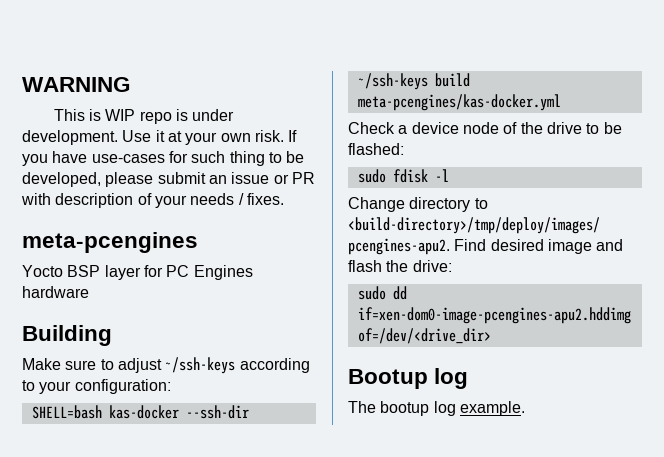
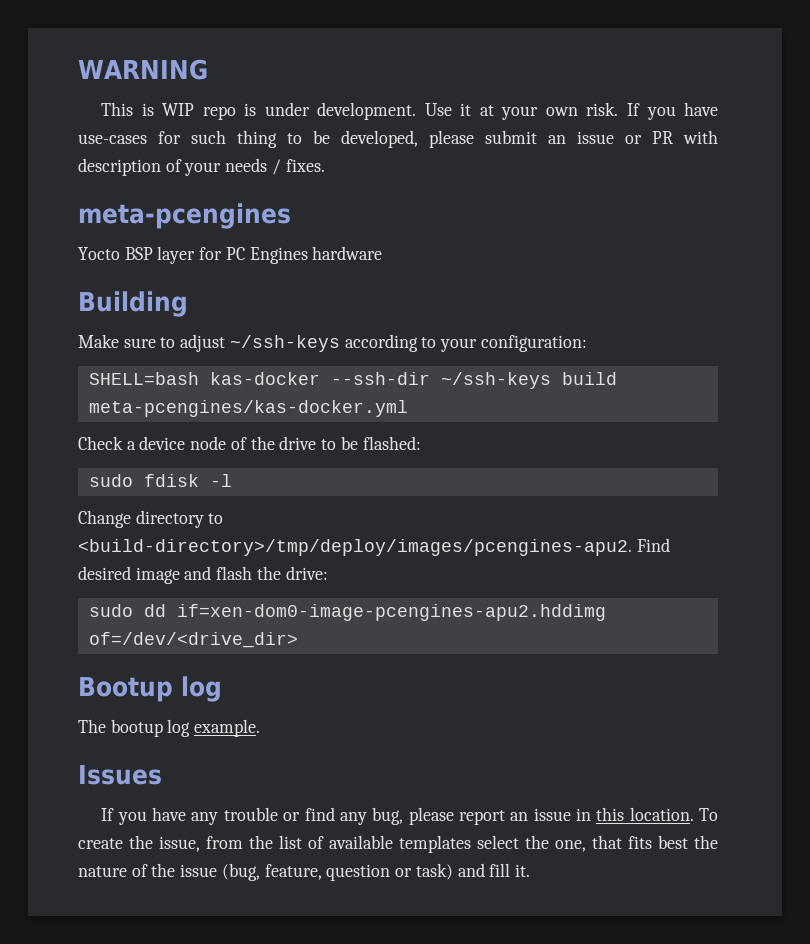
+ Issues
+ If you have any trouble or find any bug, please report an issue in this location. To create the issue, from the list of available templates select the one, that fits best the nature of the issue (bug, feature, question or task) and fill it.

